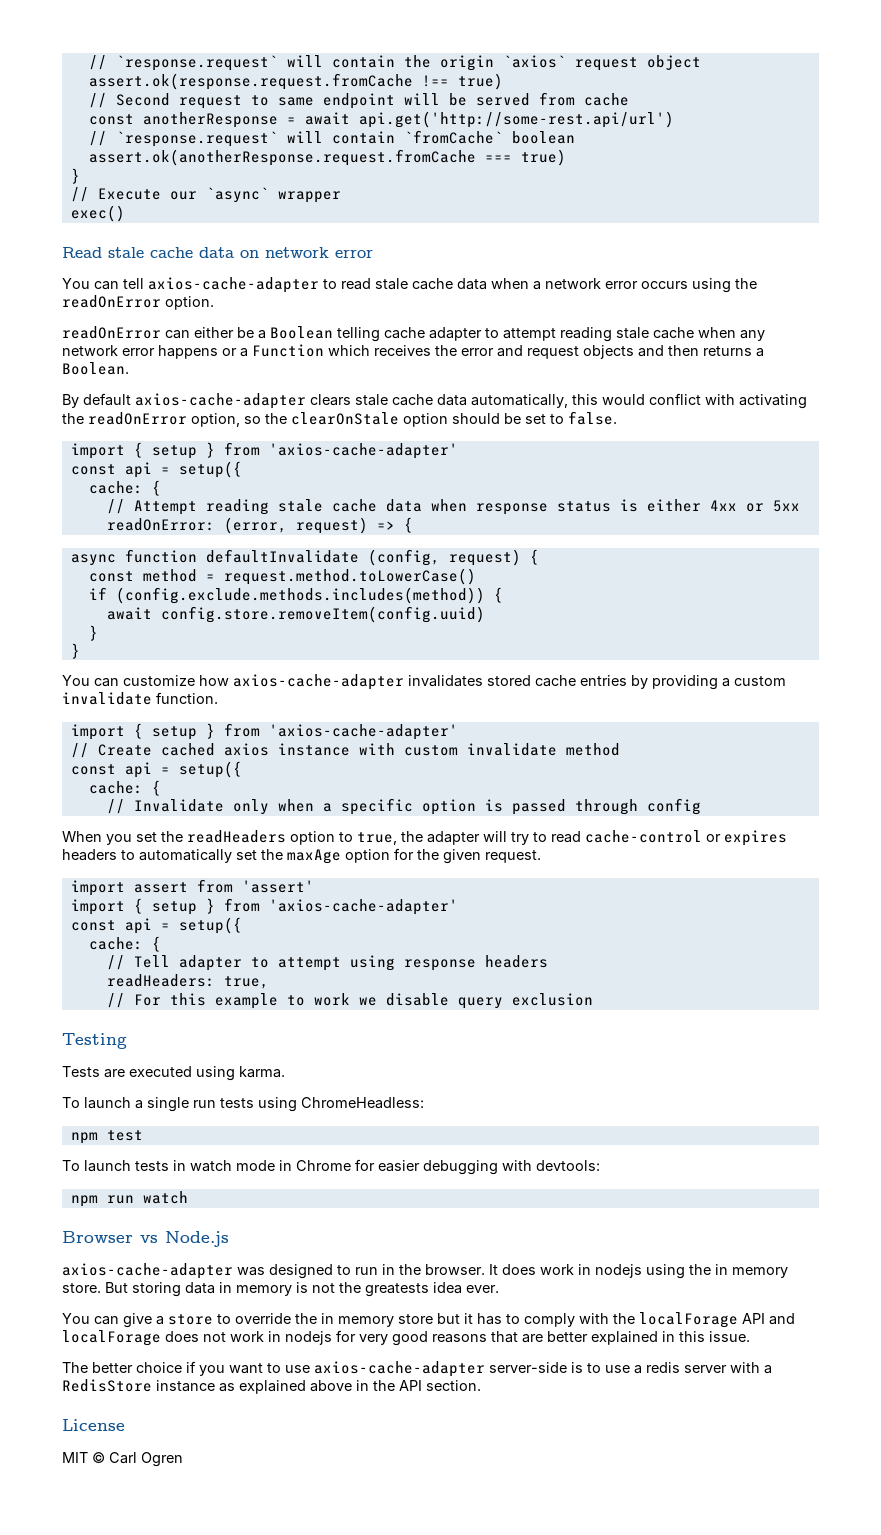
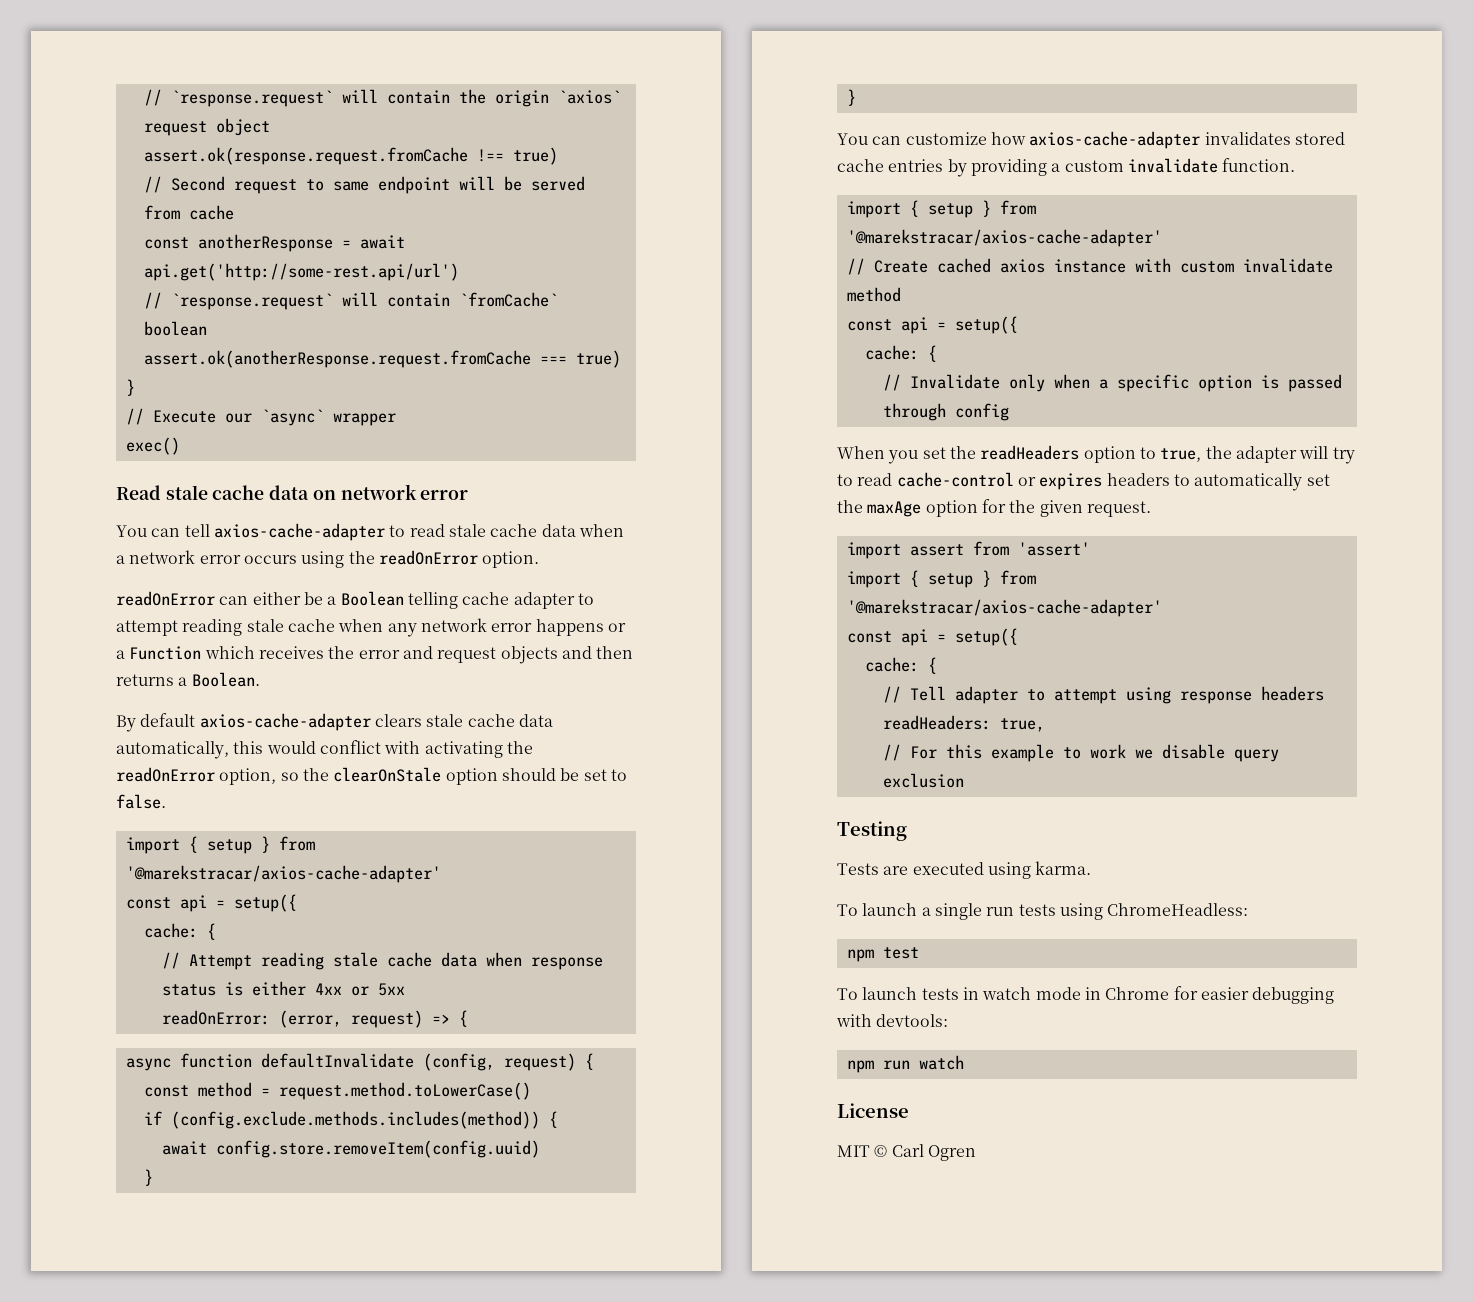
  By default axios-cache-adapter clears stale cache data automatically, this would conflict with activating the readOnError option, so the clearOnStale option should be set to false.
- import { setup } from 'axios-cache-adapter'
+ import { setup } from '@marekstracar/axios-cache-adapter'
  You can customize how axios-cache-adapter invalidates stored cache entries by providing a custom invalidate function.
- import { setup } from 'axios-cache-adapter'
+ import { setup } from '@marekstracar/axios-cache-adapter'
  import assert from 'assert'
- import { setup } from 'axios-cache-adapter'
+ import { setup } from '@marekstracar/axios-cache-adapter'
- Browser vs Node.js
- axios-cache-adapter was designed to run in the browser. It does work in nodejs using the in memory store. But storing data in memory is not the greatests idea ever.
- You can give a store to override the in memory store but it has to comply with the localForage API and localForage does not work in nodejs for very good reasons that are better explained in this issue.
- The better choice if you want to use axios-cache-adapter server-side is to use a redis server with a RedisStore instance as explained above in the API section.

